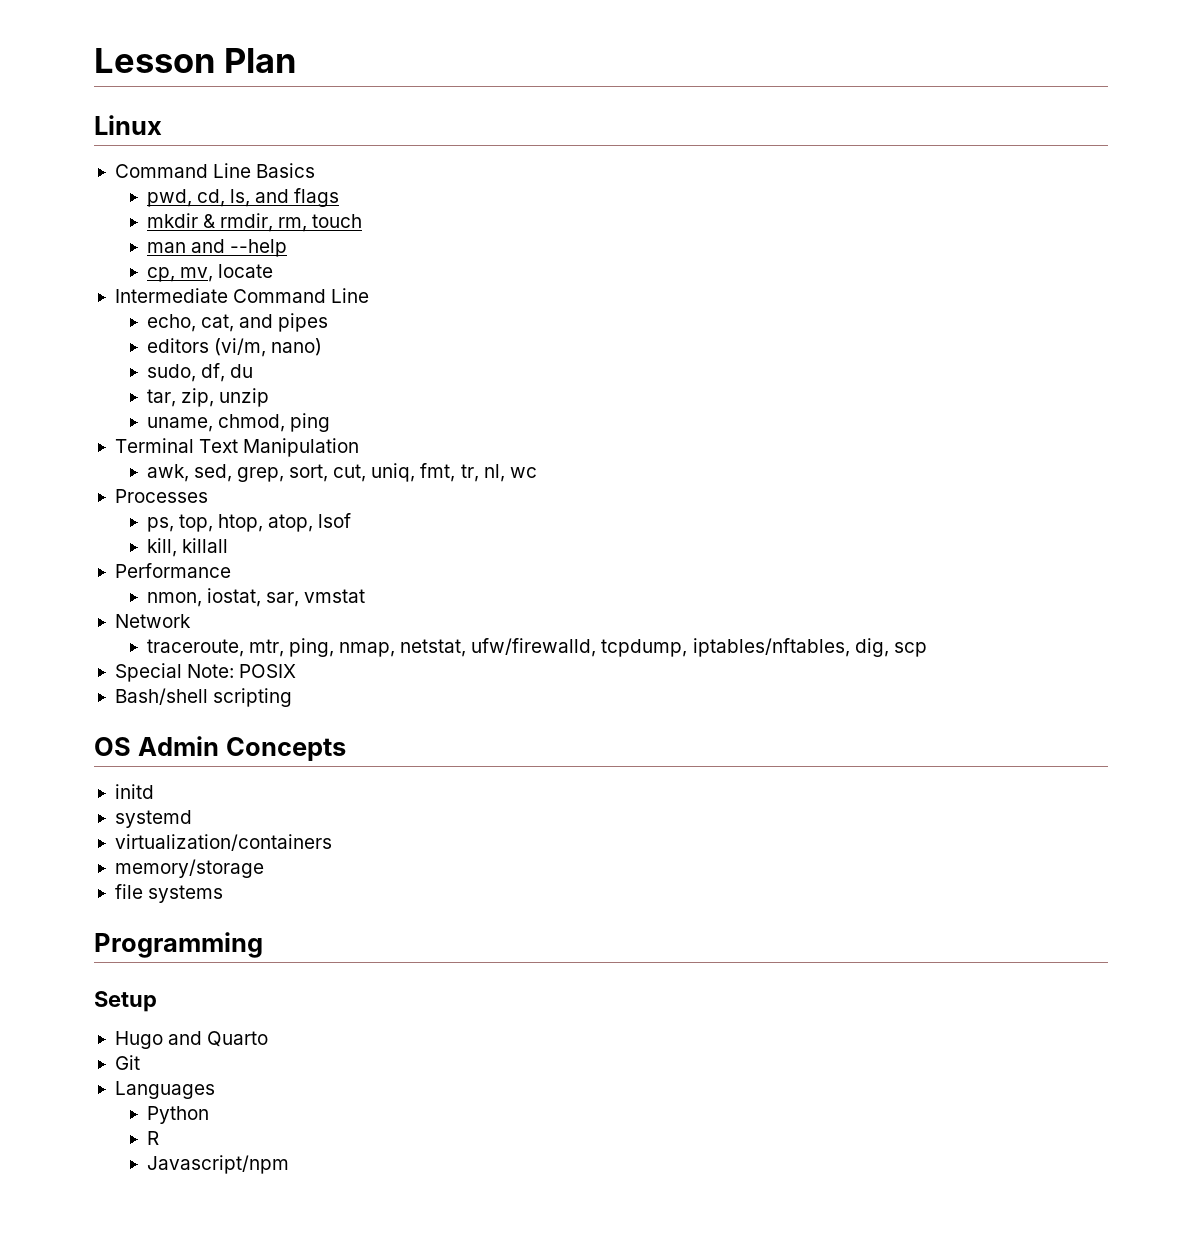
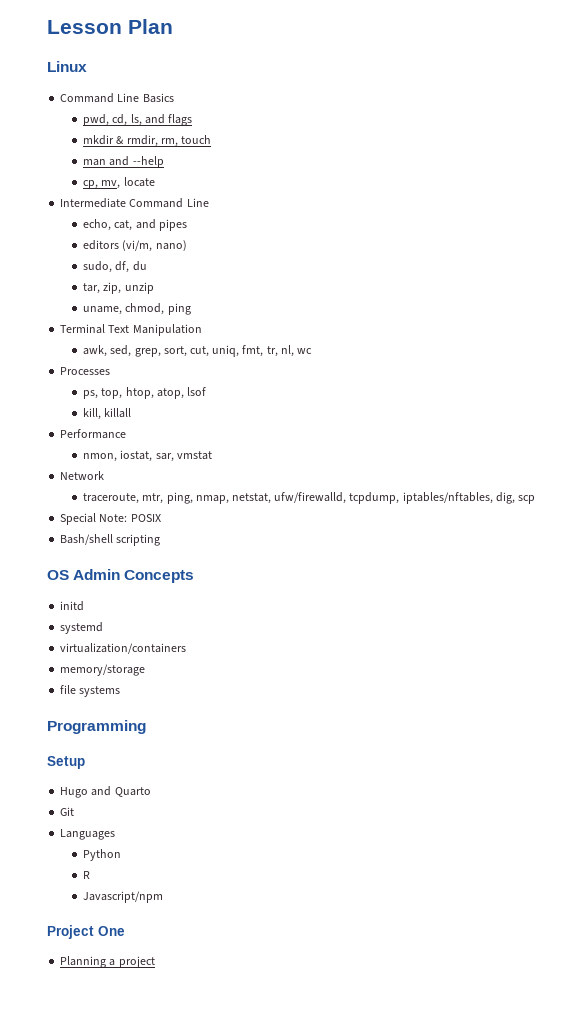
+ Project One
+ Planning a project

